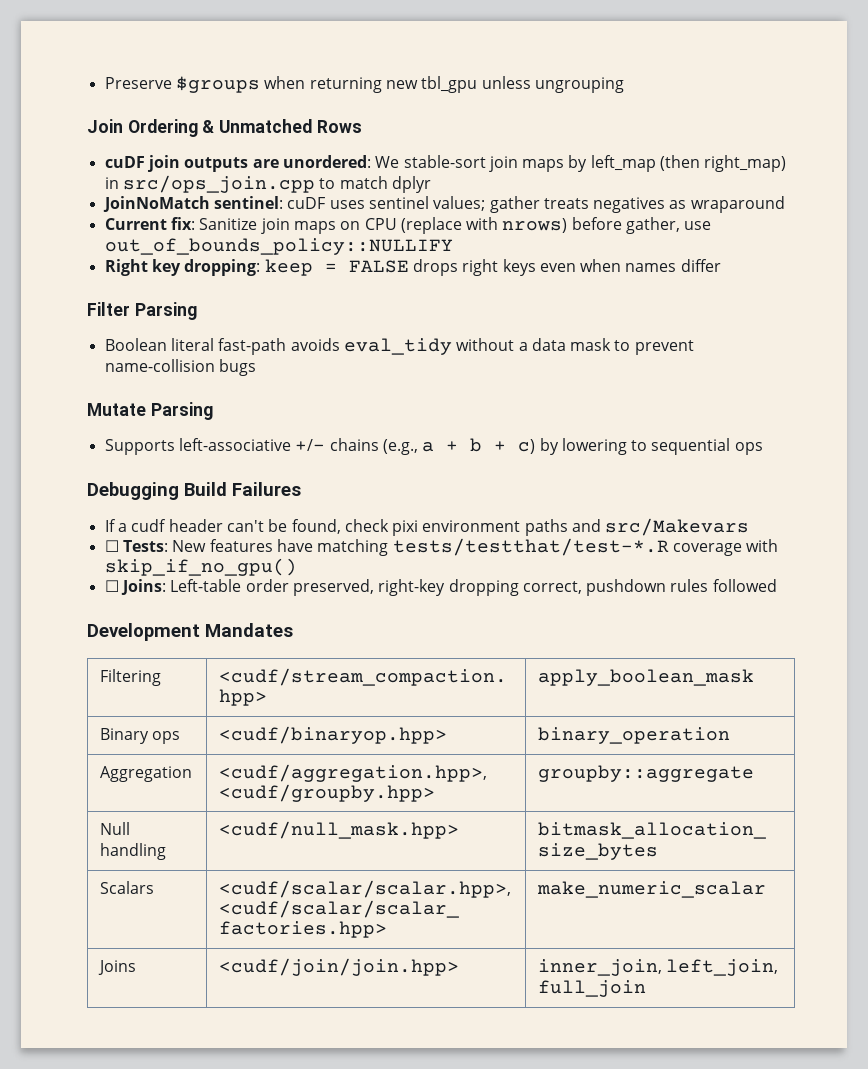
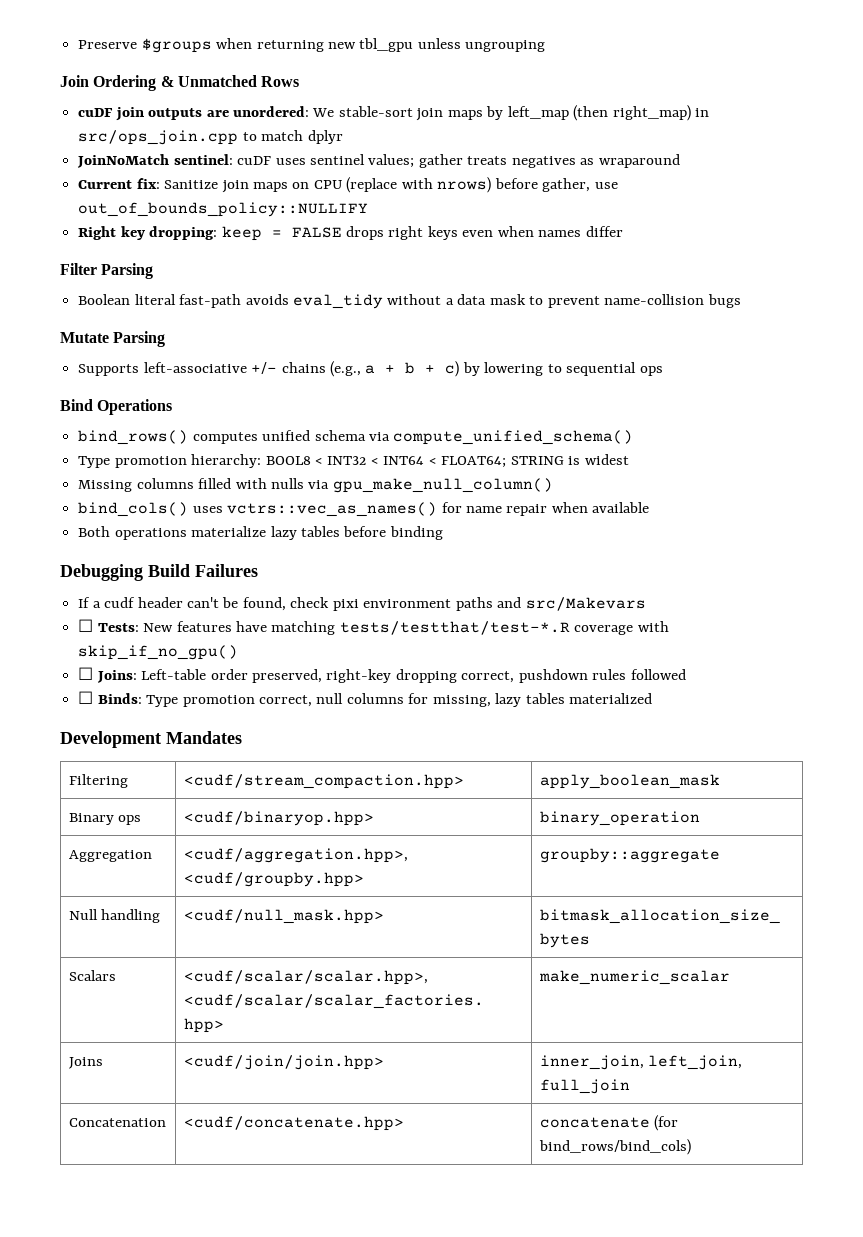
+ Bind Operations
+ bind_rows() computes unified schema via compute_unified_schema()
+ Type promotion hierarchy: BOOL8 < INT32 < INT64 < FLOAT64; STRING is widest
+ Missing columns filled with nulls via gpu_make_null_column()
+ bind_cols() uses vctrs::vec_as_names() for name repair when available
+ Both operations materialize lazy tables before binding
+ ☐ Binds: Type promotion correct, null columns for missing, lazy tables materialized
+ Concatenation | <cudf/concatenate.hpp> | concatenate (for bind_rows/bind_cols)

